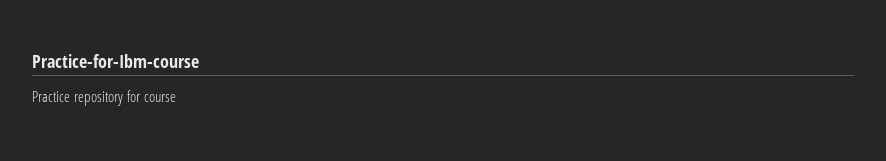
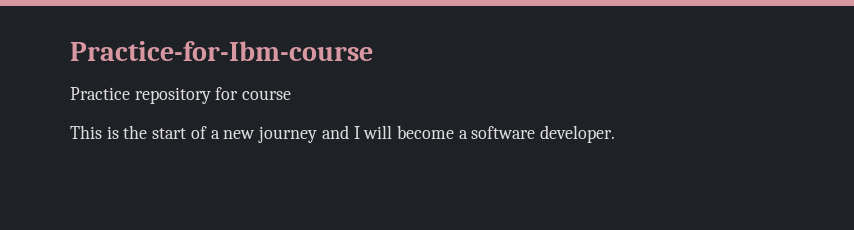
+ This is the start of a new journey and I will become a software developer.

